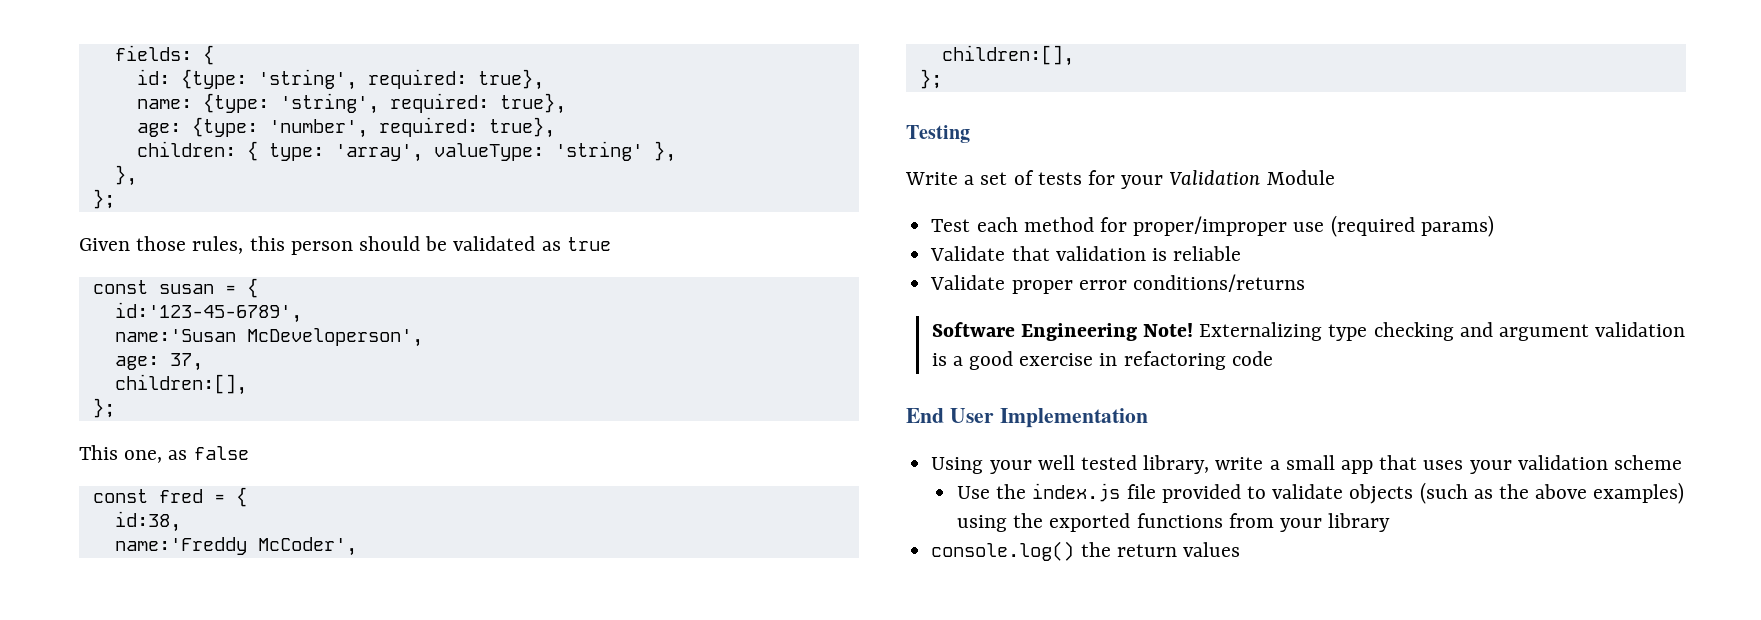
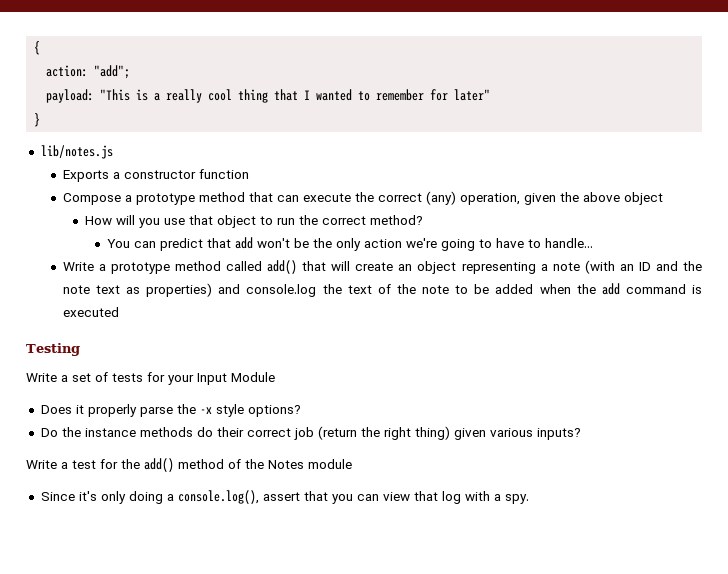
- fields: {
- id: {type: 'string', required: true},
- name: {type: 'string', required: true},
- age: {type: 'number', required: true},
- children: { type: 'array', valueType: 'string' },
- },
- };
- Given those rules, this person should be validated as true
- const susan = {
- id:'123-45-6789',
- name:'Susan McDeveloperson',
- age: 37,
- children:[],
- };
- This one, as false
- const fred = {
- id:38,
- name:'Freddy McCoder',
- children:[],
- };
+ {
+ action: "add";
+ payload: "This is a really cool thing that I wanted to remember for later"
+ }
+ lib/notes.js
+ Exports a constructor function
+ Compose a prototype method that can execute the correct (any) operation, given the above object
+ How will you use that object to run the correct method?
+ You can predict that add won't be the only action we're going to have to handle...
+ Write a prototype method called add() that will create an object representing a note (with an ID and the note text as properties) and console.log the text of the note to be added when the add command is executed
- Write a set of tests for your Validation Module
+ Write a set of tests for your Input Module
- Test each method for proper/improper use (required params)
- Validate that validation is reliable
- Validate proper error conditions/returns
- Software Engineering Note! Externalizing type checking and argument validation is a good exercise in refactoring code
- End User Implementation
- Using your well tested library, write a small app that uses your validation scheme
- Use the index.js file provided to validate objects (such as the above examples) using the exported functions from your library
- console.log() the return values
+ Does it properly parse the -x style options?
+ Do the instance methods do their correct job (return the right thing) given various inputs?
+ Write a test for the add() method of the Notes module
+ Since it's only doing a console.log(), assert that you can view that log with a spy.

